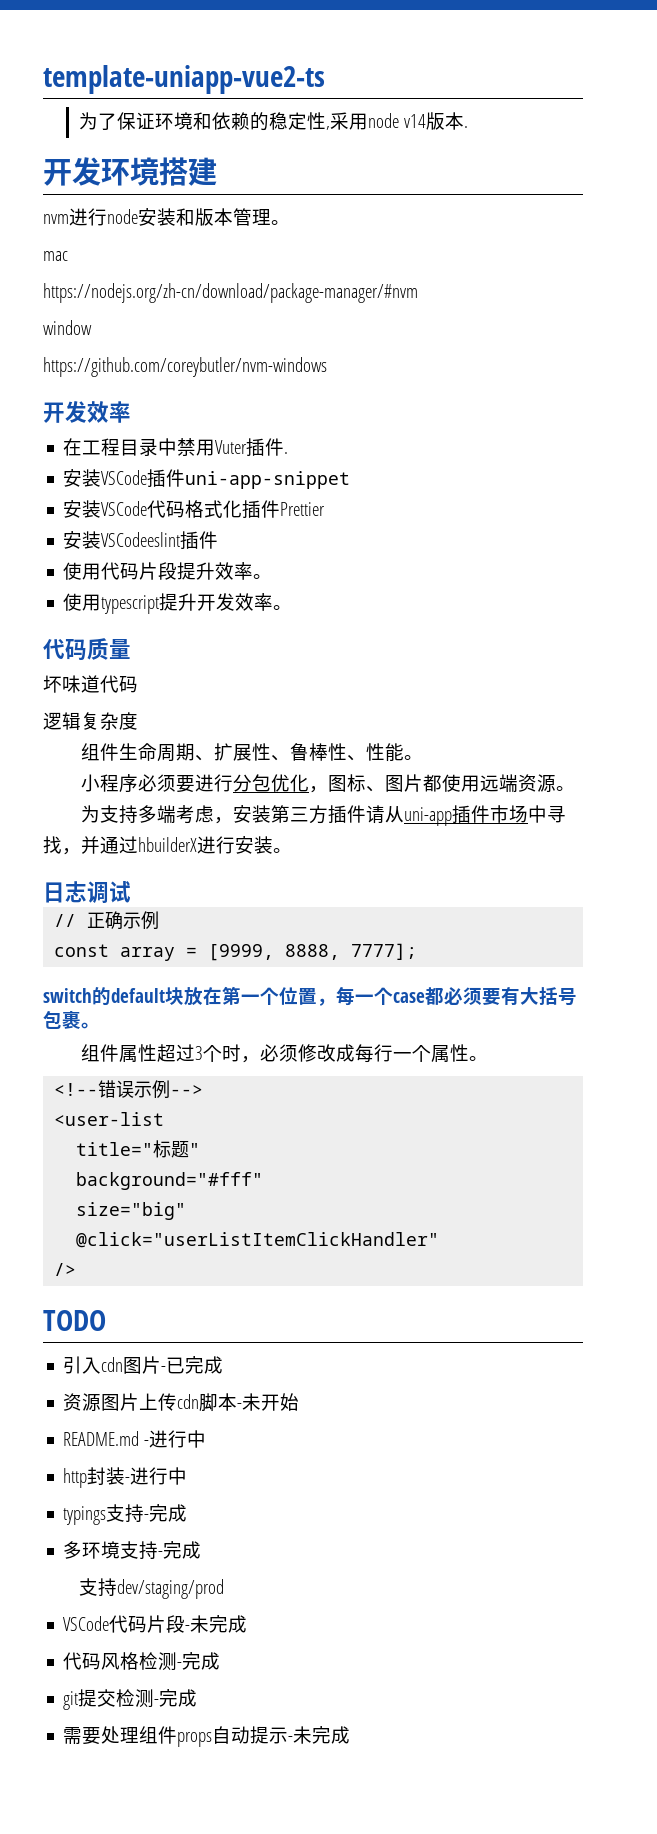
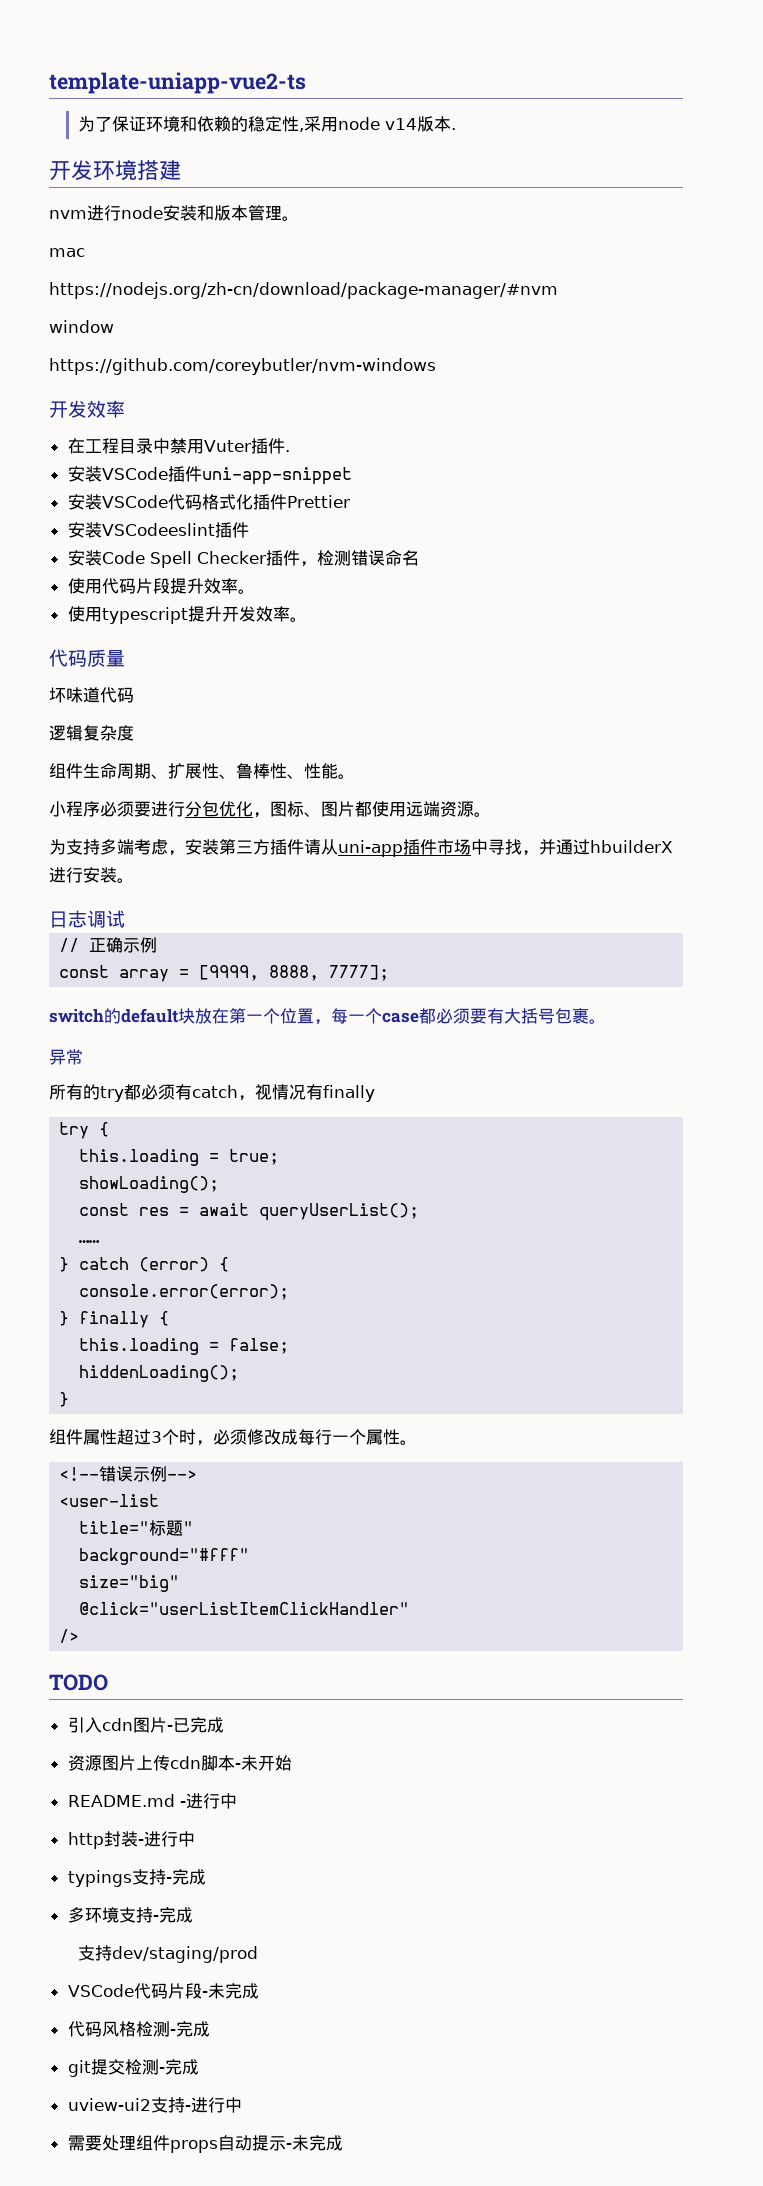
+ 安装Code Spell Checker插件，检测错误命名
+ 异常
+ 所有的try都必须有catch，视情况有finally
+ try {
+ this.loading = true;
+ showLoading();
+ const res = await queryUserList();
+ ……
+ } catch (error) {
+ console.error(error);
+ } finally {
+ this.loading = false;
+ hiddenLoading();
+ }
+ uview-ui2支持-进行中

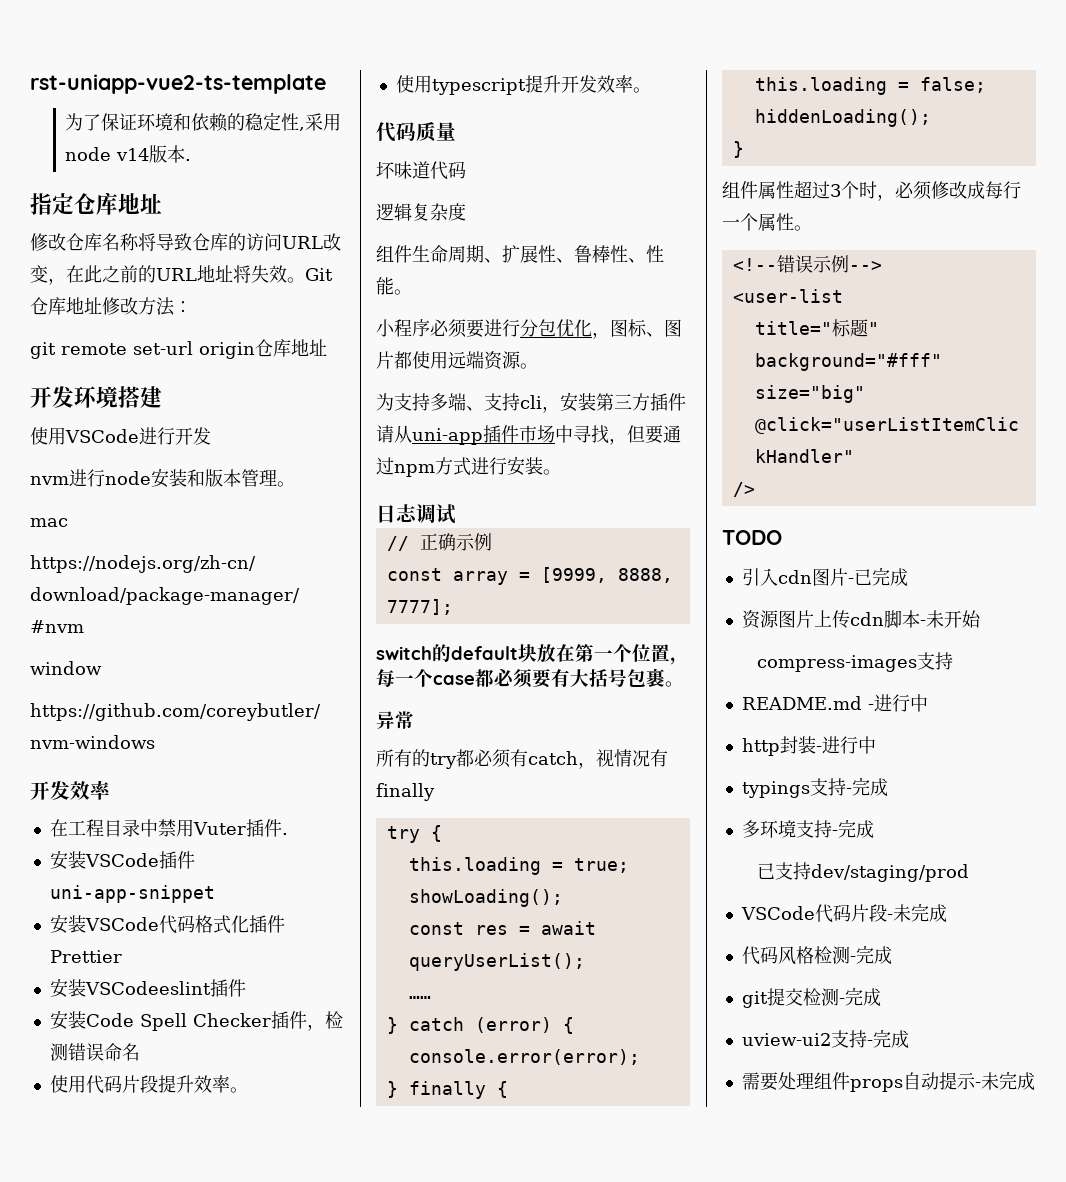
- template-uniapp-vue2-ts
+ rst-uniapp-vue2-ts-template
+ 指定仓库地址
+ 修改仓库名称将导致仓库的访问URL改变，在此之前的URL地址将失效。Git仓库地址修改方法：
+ git remote set-url origin仓库地址
+ 使用VSCode进行开发
- 为支持多端考虑，安装第三方插件请从uni-app插件市场中寻找，并通过hbuilderX进行安装。
+ 为支持多端、支持cli，安装第三方插件请从uni-app插件市场中寻找，但要通过npm方式进行安装。
+ compress-images支持
- 支持dev/staging/prod
+ 已支持dev/staging/prod
- uview-ui2支持-进行中
+ uview-ui2支持-完成

